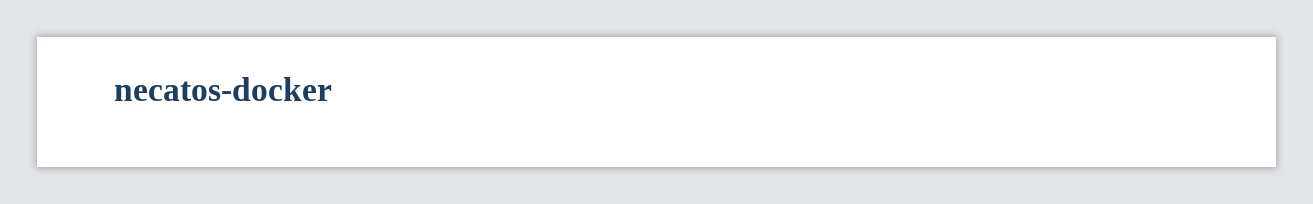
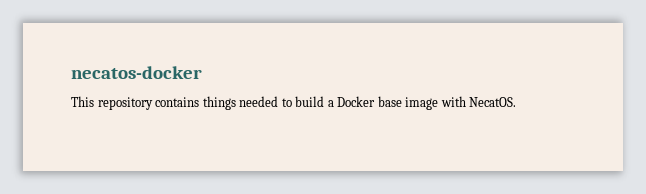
+ This repository contains things needed to build a Docker base image with NecatOS.

